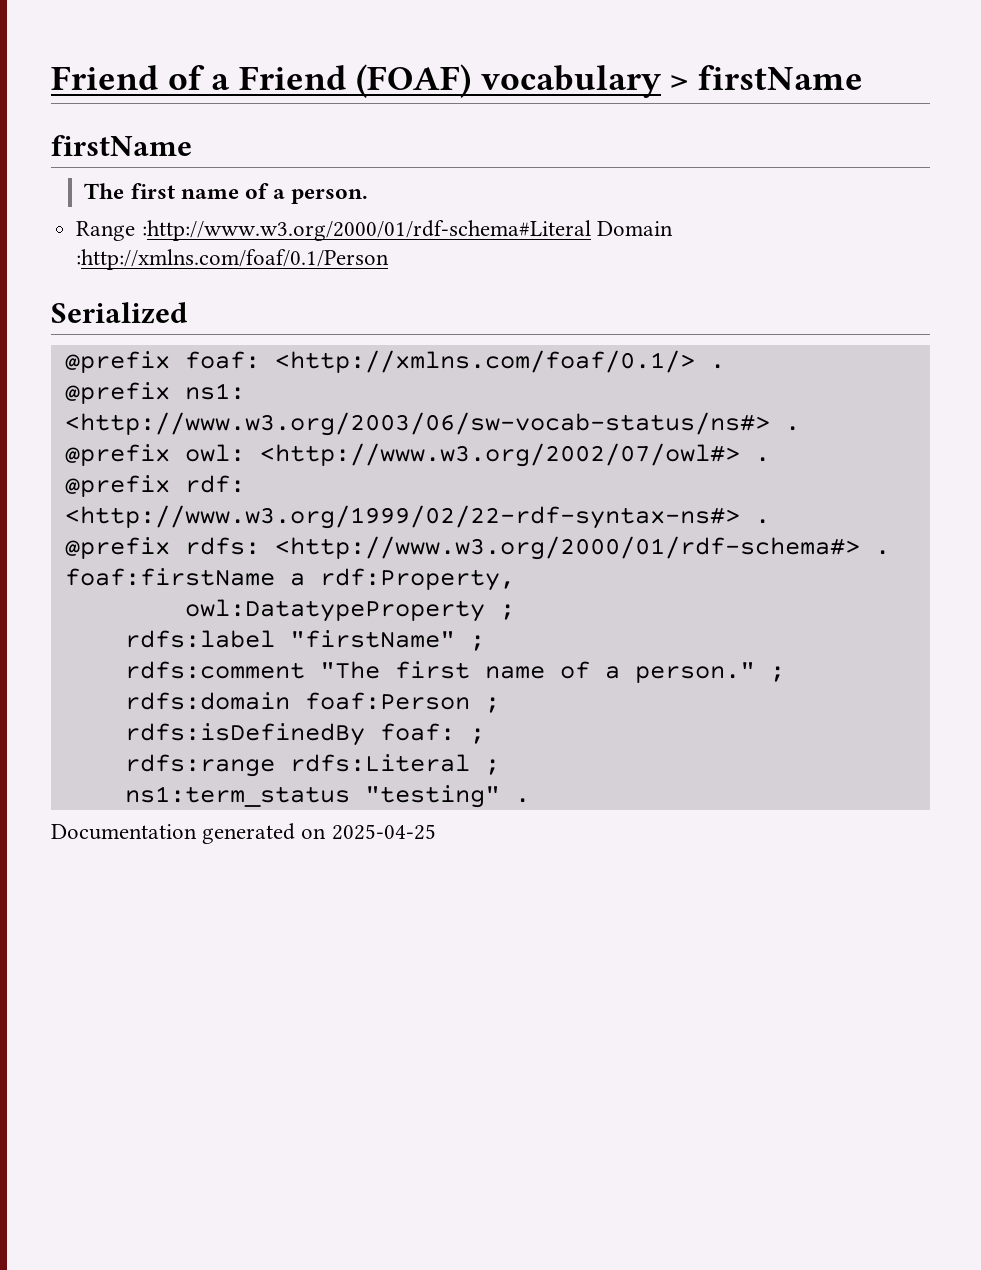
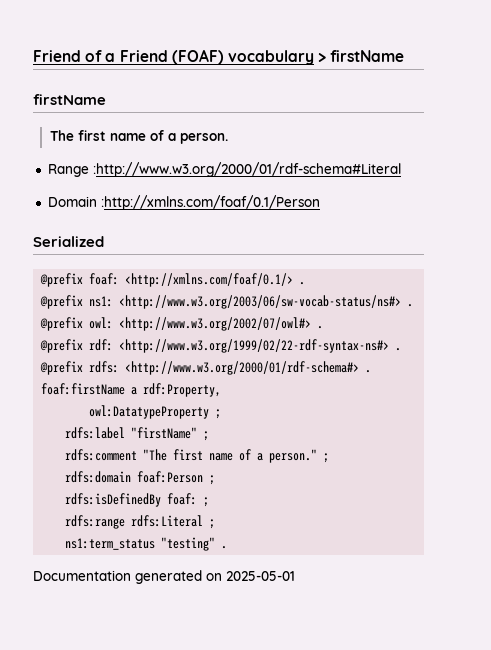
- Range :http://www.w3.org/2000/01/rdf-schema#Literal Domain :http://xmlns.com/foaf/0.1/Person
+ Range :http://www.w3.org/2000/01/rdf-schema#Literal
+ Domain :http://xmlns.com/foaf/0.1/Person
- Documentation generated on 2025-04-25
+ Documentation generated on 2025-05-01

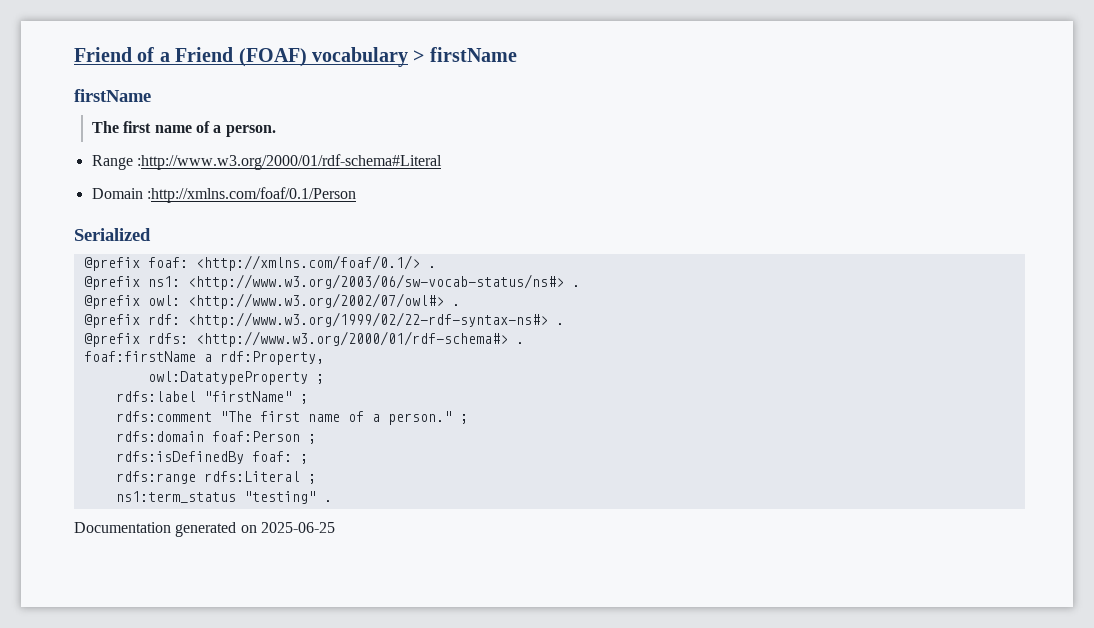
- Documentation generated on 2025-05-01
+ Documentation generated on 2025-06-25

